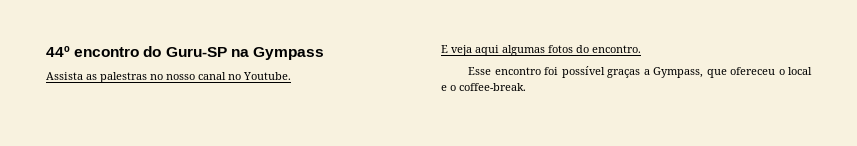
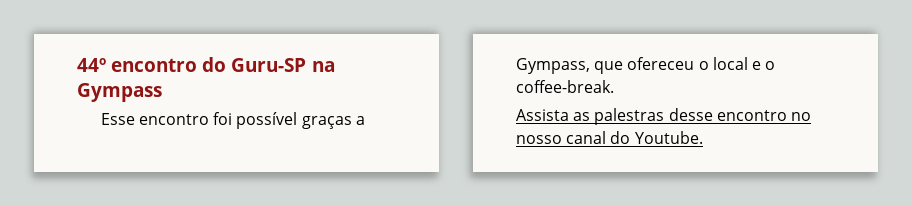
- Assista as palestras no nosso canal no Youtube.
- E veja aqui algumas fotos do encontro.
+ Assista as palestras desse encontro no nosso canal do Youtube.

